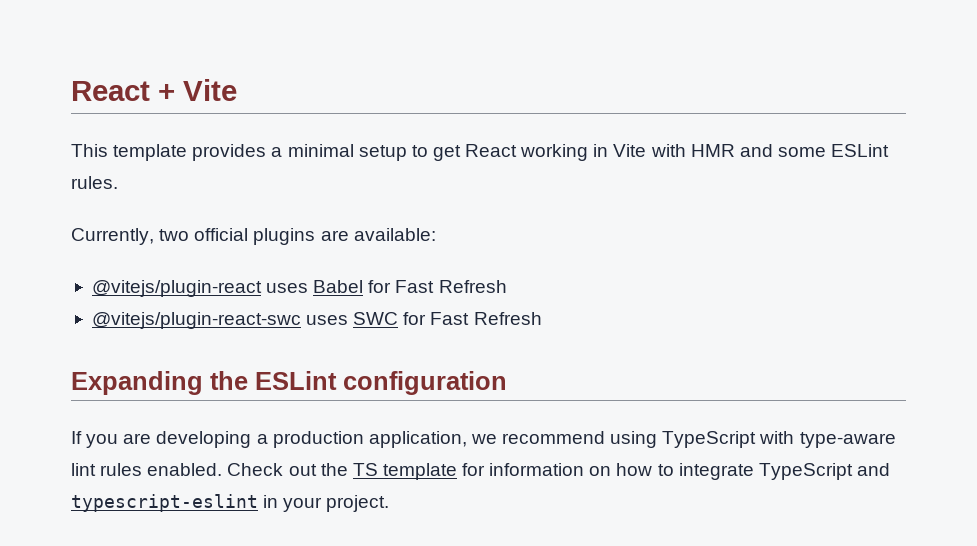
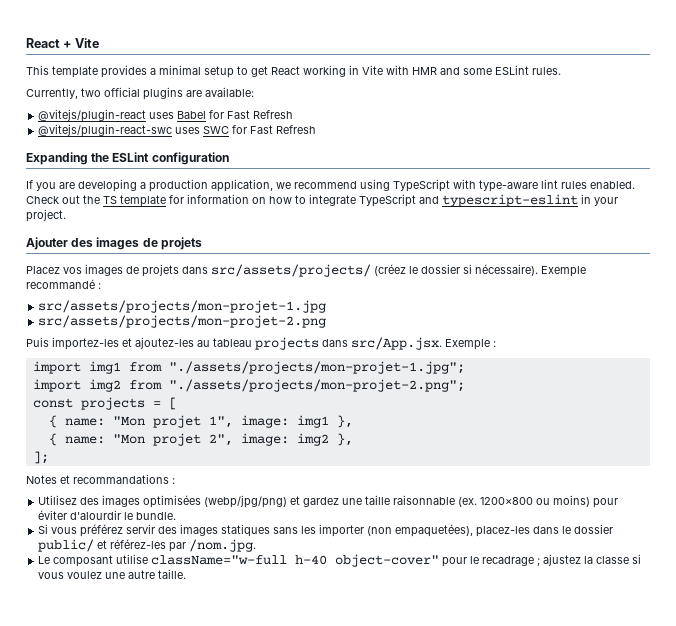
+ Ajouter des images de projets
+ Placez vos images de projets dans src/assets/projects/ (créez le dossier si nécessaire). Exemple recommandé :
+ src/assets/projects/mon-projet-1.jpg
+ src/assets/projects/mon-projet-2.png
+ Puis importez-les et ajoutez-les au tableau projects dans src/App.jsx. Exemple :
+ import img1 from "./assets/projects/mon-projet-1.jpg";
+ import img2 from "./assets/projects/mon-projet-2.png";
+ const projects = [
+ { name: "Mon projet 1", image: img1 },
+ { name: "Mon projet 2", image: img2 },
+ ];
+ Notes et recommandations :
+ Utilisez des images optimisées (webp/jpg/png) et gardez une taille raisonnable (ex. 1200×800 ou moins) pour éviter d'alourdir le bundle.
+ Si vous préférez servir des images statiques sans les importer (non empaquetées), placez-les dans le dossier public/ et référez-les par /nom.jpg.
+ Le composant utilise className="w-full h-40 object-cover" pour le recadrage ; ajustez la classe si vous voulez une autre taille.

